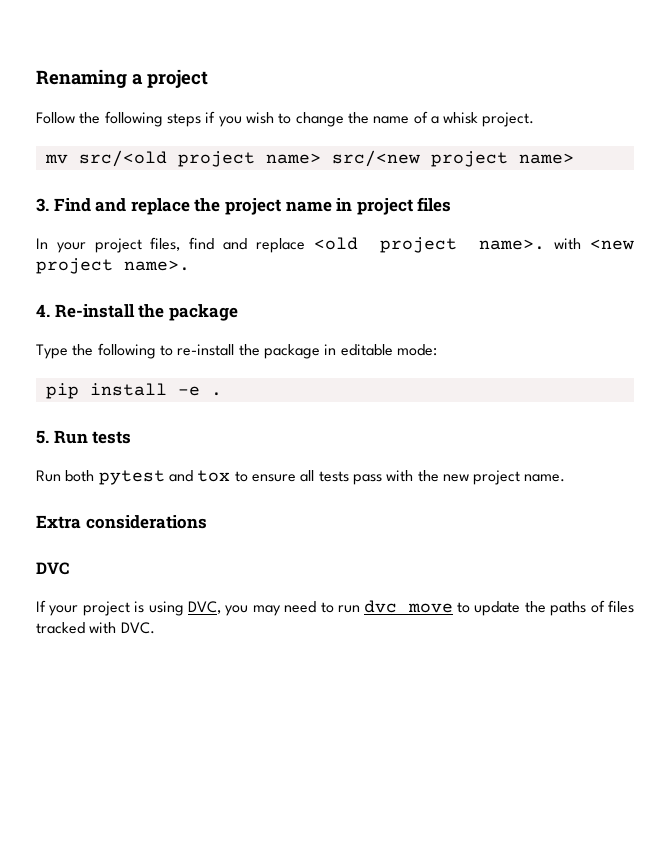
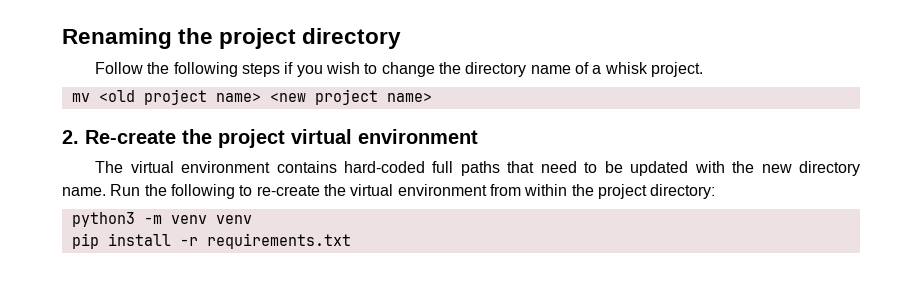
- Renaming a project
+ Renaming the project directory
- Follow the following steps if you wish to change the name of a whisk project.
+ Follow the following steps if you wish to change the directory name of a whisk project.
- mv src/<old project name> src/<new project name>
+ mv <old project name> <new project name>
- 3. Find and replace the project name in project files
- In your project files, find and replace <old project name>. with <new project name>.
- 4. Re-install the package
- Type the following to re-install the package in editable mode:
- pip install -e .
- 5. Run tests
- Run both pytest and tox to ensure all tests pass with the new project name.
- Extra considerations
- DVC
- If your project is using DVC, you may need to run dvc move to update the paths of files tracked with DVC.
+ 2. Re-create the project virtual environment
+ The virtual environment contains hard-coded full paths that need to be updated with the new directory name. Run the following to re-create the virtual environment from within the project directory:
+ python3 -m venv venv
+ pip install -r requirements.txt

